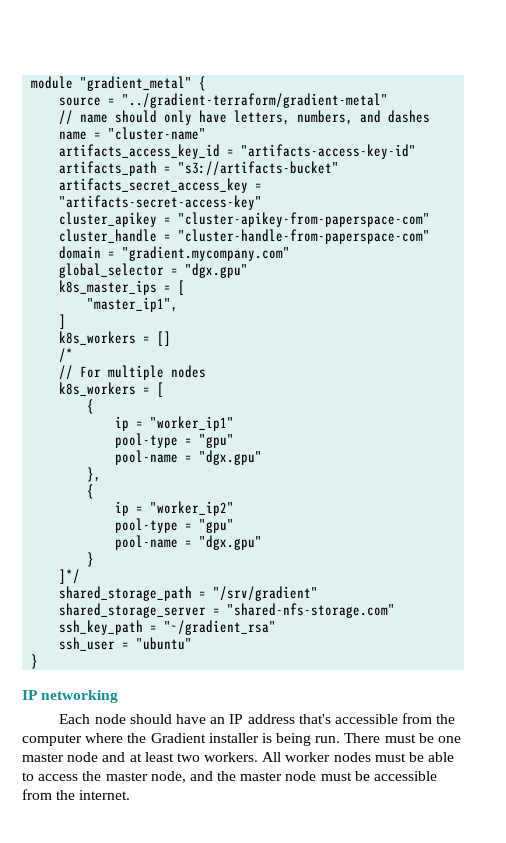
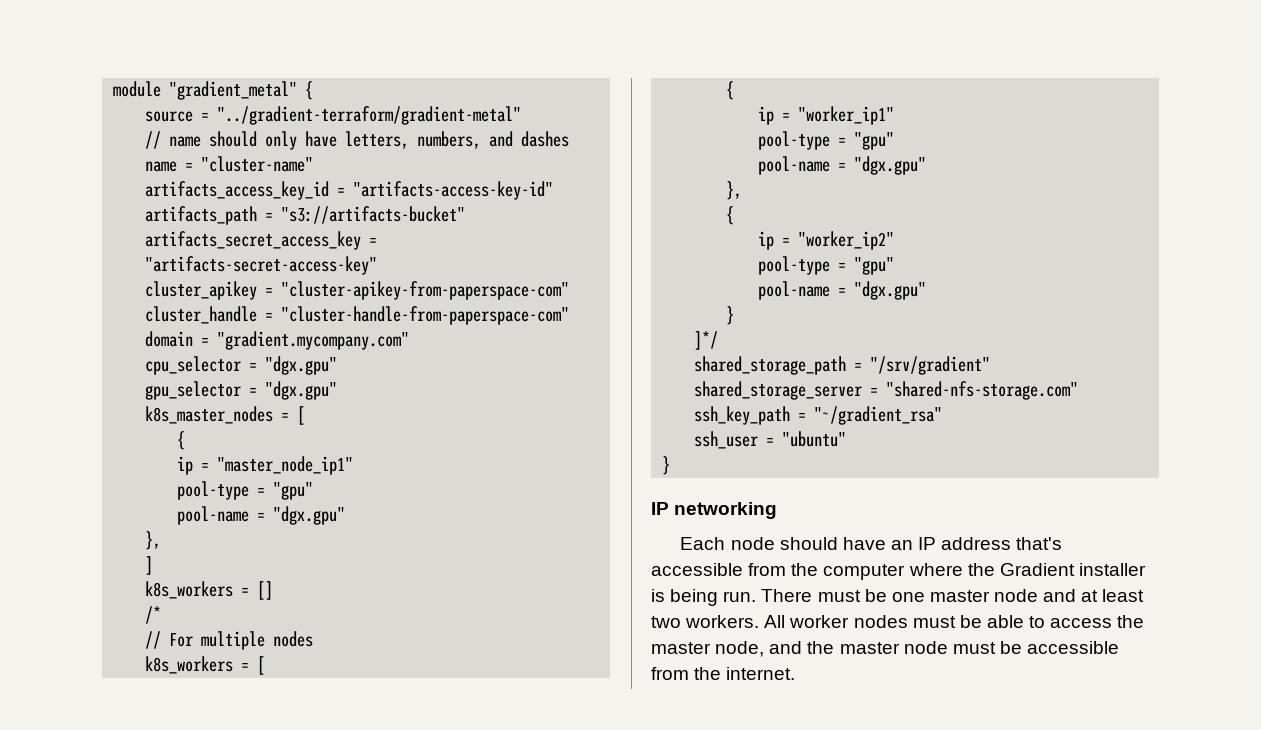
- global_selector = "dgx.gpu"
- k8s_master_ips = [
- "master_ip1",
+ cpu_selector = "dgx.gpu"
+ gpu_selector = "dgx.gpu"
+ k8s_master_nodes = [
+ {
+ ip = "master_node_ip1"
+ pool-type = "gpu"
+ pool-name = "dgx.gpu"
+ },

